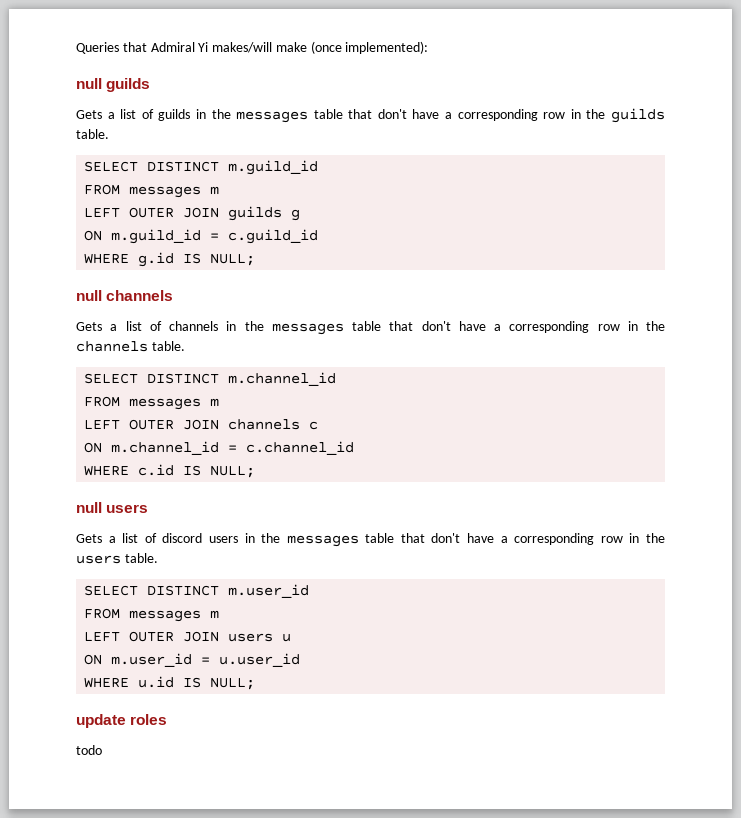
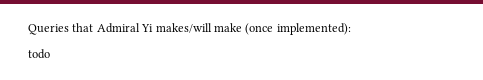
- null guilds
- Gets a list of guilds in the messages table that don't have a corresponding row in the guilds table.
- SELECT DISTINCT m.guild_id
- FROM messages m
- LEFT OUTER JOIN guilds g
- ON m.guild_id = c.guild_id
- WHERE g.id IS NULL;
- null channels
- Gets a list of channels in the messages table that don't have a corresponding row in the channels table.
- SELECT DISTINCT m.channel_id
- FROM messages m
- LEFT OUTER JOIN channels c
- ON m.channel_id = c.channel_id
- WHERE c.id IS NULL;
- null users
- Gets a list of discord users in the messages table that don't have a corresponding row in the users table.
- SELECT DISTINCT m.user_id
- FROM messages m
- LEFT OUTER JOIN users u
- ON m.user_id = u.user_id
- WHERE u.id IS NULL;
- update roles

